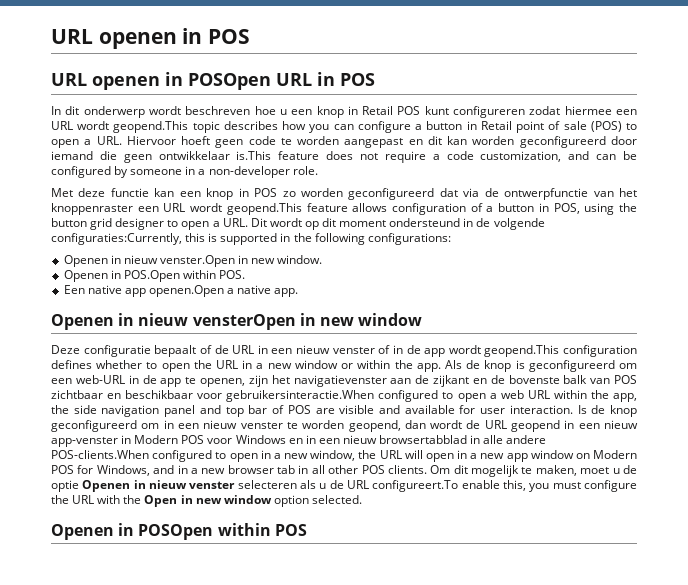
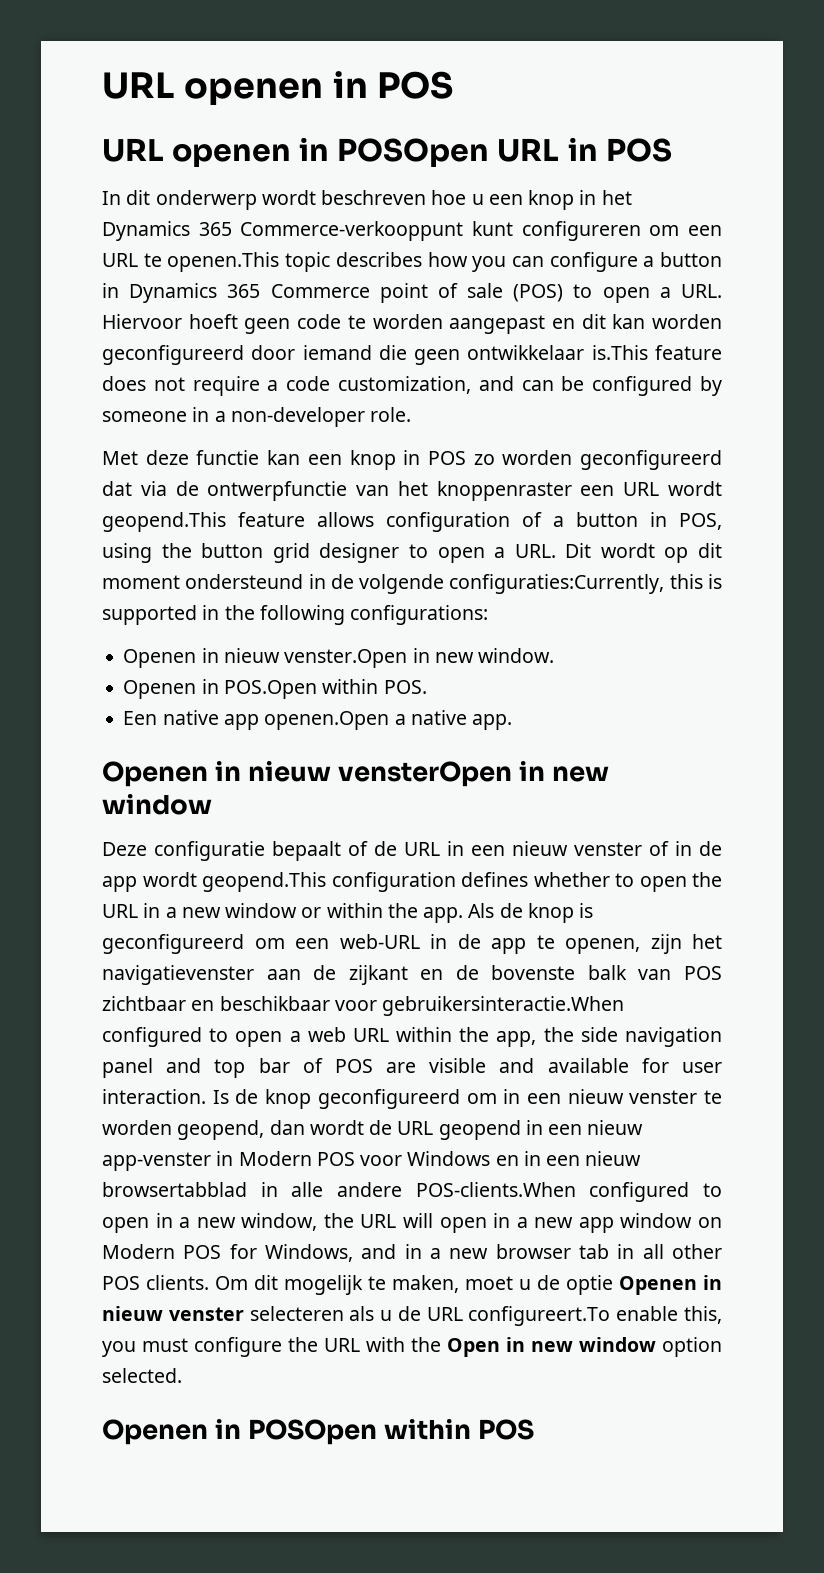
- In dit onderwerp wordt beschreven hoe u een knop in Retail POS kunt configureren zodat hiermee een URL wordt geopend.This topic describes how you can configure a button in Retail point of sale (POS) to open a URL. Hiervoor hoeft geen code te worden aangepast en dit kan worden geconfigureerd door iemand die geen ontwikkelaar is.This feature does not require a code customization, and can be configured by someone in a non-developer role.
+ In dit onderwerp wordt beschreven hoe u een knop in het Dynamics 365 Commerce-verkooppunt kunt configureren om een URL te openen.This topic describes how you can configure a button in Dynamics 365 Commerce point of sale (POS) to open a URL. Hiervoor hoeft geen code te worden aangepast en dit kan worden geconfigureerd door iemand die geen ontwikkelaar is.This feature does not require a code customization, and can be configured by someone in a non-developer role.

